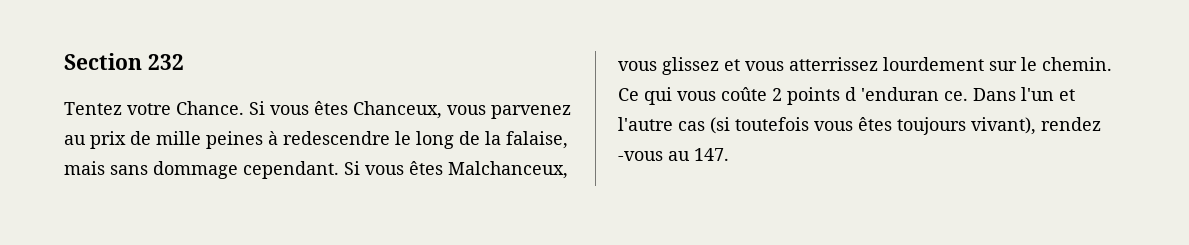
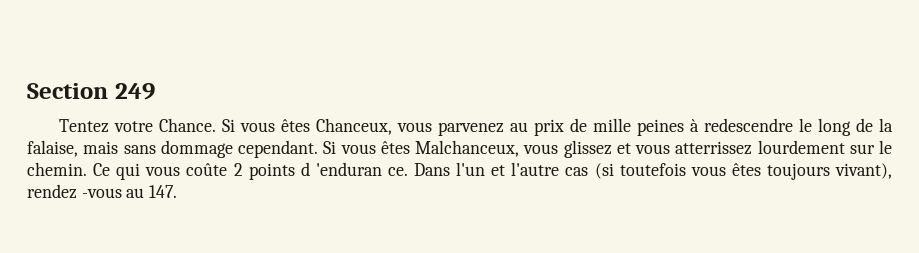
- Section 232
+ Section 249

